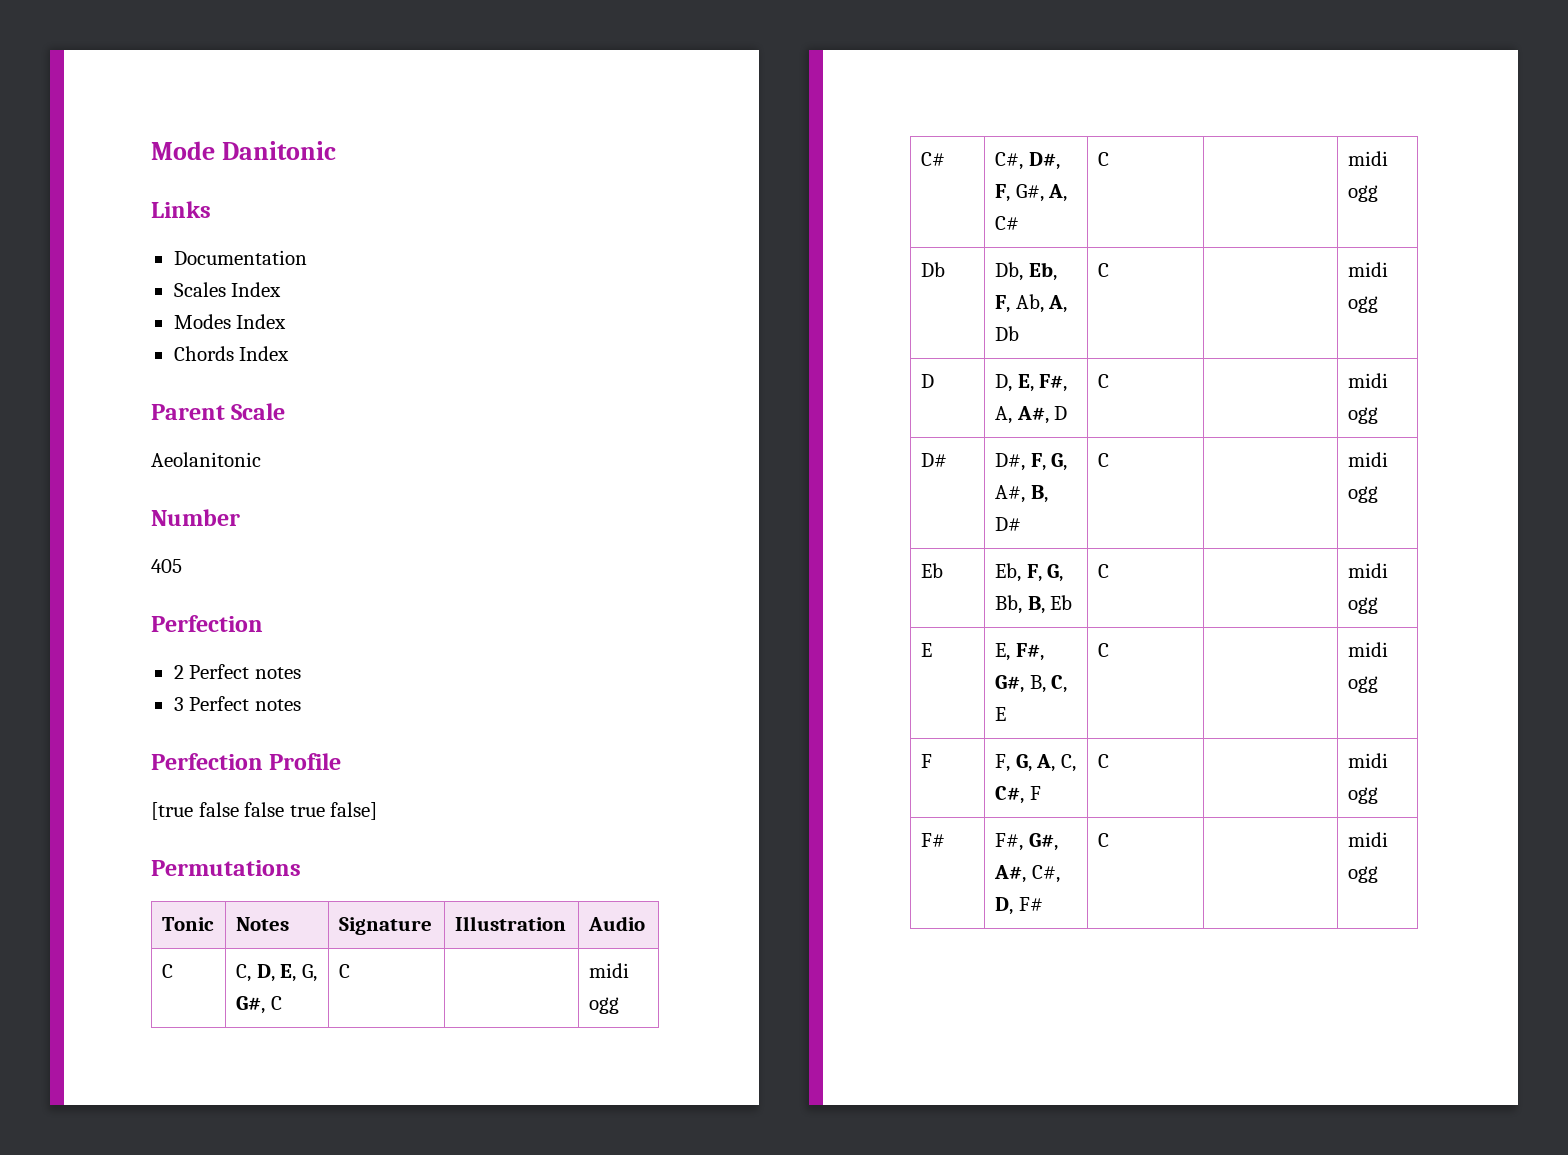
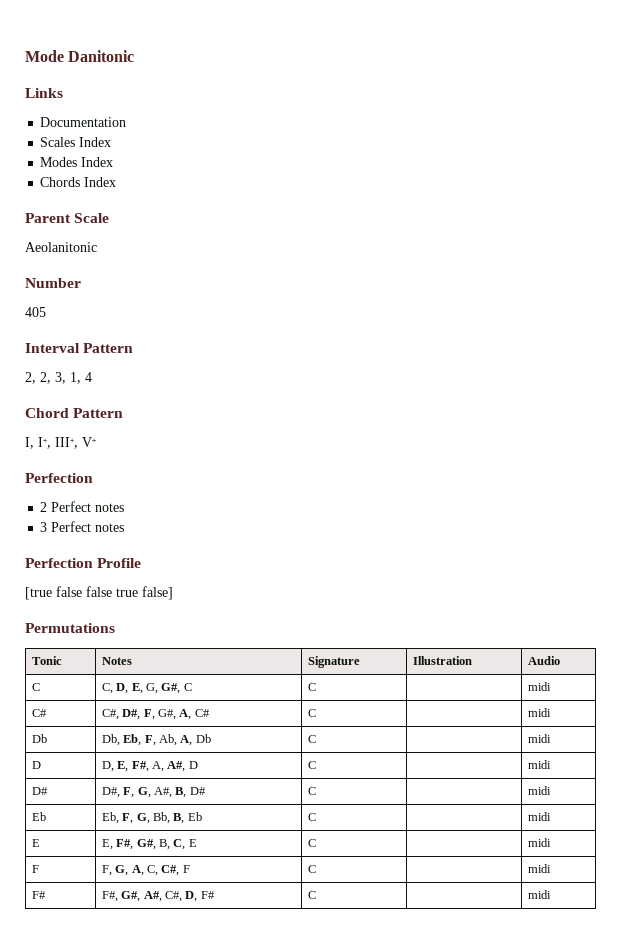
+ Interval Pattern
+ 2, 2, 3, 1, 4
+ Chord Pattern
+ I, I⁺, III⁺, V⁺
- C | C, D, E, G, G#, C | C | | midi ogg
+ C | C, D, E, G, G#, C | C | | midi
- C# | C#, D#, F, G#, A, C# | C | | midi ogg
+ C# | C#, D#, F, G#, A, C# | C | | midi
- Db | Db, Eb, F, Ab, A, Db | C | | midi ogg
+ Db | Db, Eb, F, Ab, A, Db | C | | midi
- D | D, E, F#, A, A#, D | C | | midi ogg
+ D | D, E, F#, A, A#, D | C | | midi
- D# | D#, F, G, A#, B, D# | C | | midi ogg
+ D# | D#, F, G, A#, B, D# | C | | midi
- Eb | Eb, F, G, Bb, B, Eb | C | | midi ogg
+ Eb | Eb, F, G, Bb, B, Eb | C | | midi
- E | E, F#, G#, B, C, E | C | | midi ogg
+ E | E, F#, G#, B, C, E | C | | midi
- F | F, G, A, C, C#, F | C | | midi ogg
+ F | F, G, A, C, C#, F | C | | midi
- F# | F#, G#, A#, C#, D, F# | C | | midi ogg
+ F# | F#, G#, A#, C#, D, F# | C | | midi

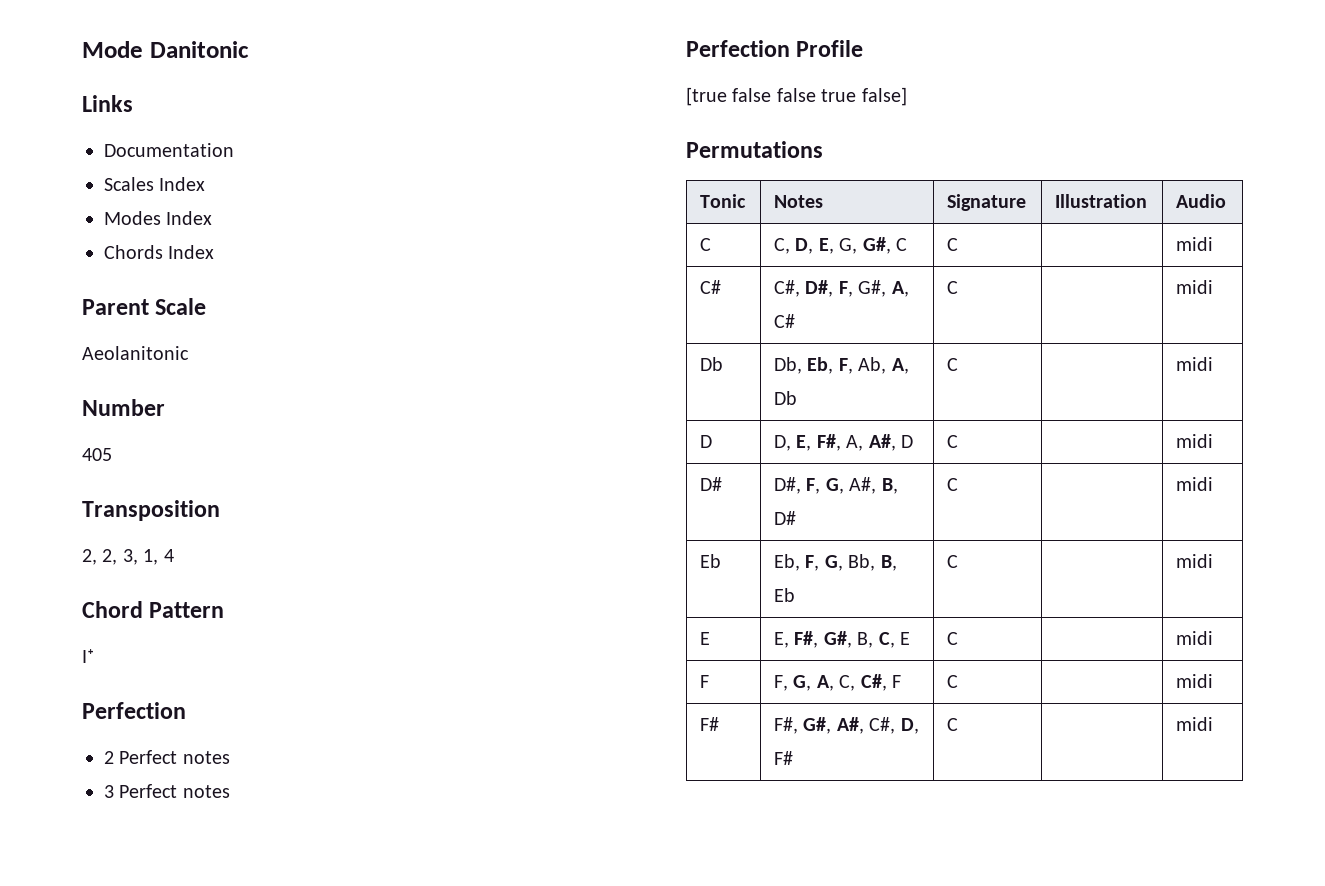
- Interval Pattern
+ Transposition
- I, I⁺, III⁺, V⁺
+ I⁺

